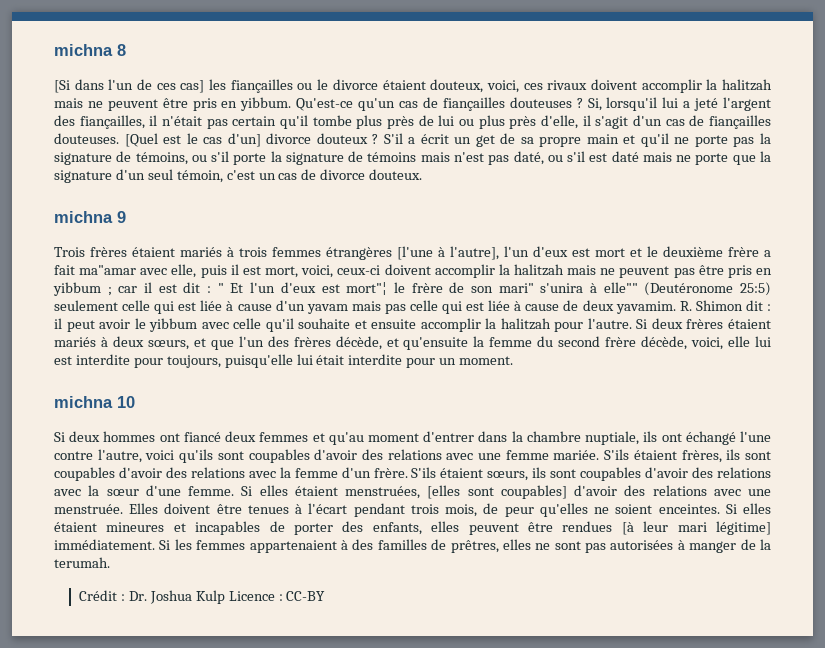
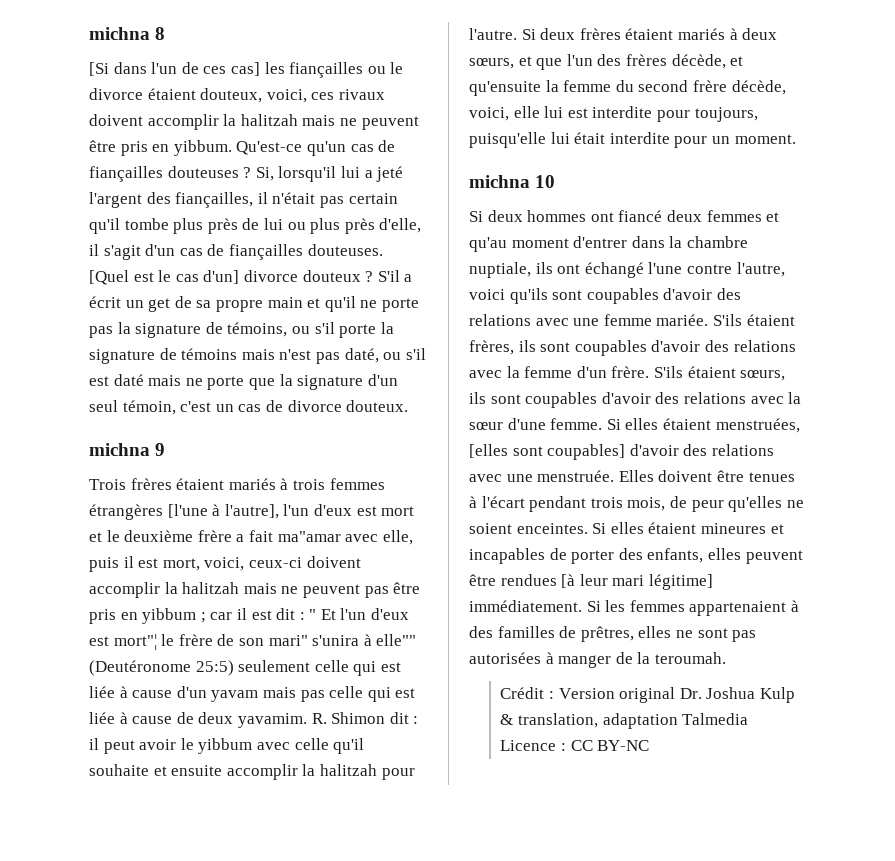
- Si les femmes appartenaient à des familles de prêtres, elles ne sont pas autorisées à manger de la terumah.
+ Si les femmes appartenaient à des familles de prêtres, elles ne sont pas autorisées à manger de la teroumah.
- Crédit : Dr. Joshua Kulp Licence : CC-BY
+ Crédit : Version original Dr. Joshua Kulp & translation, adaptation Talmedia Licence : CC BY-NC

